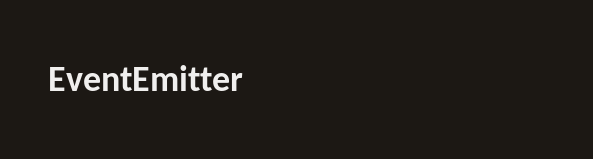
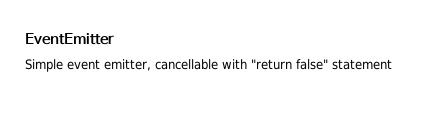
+ Simple event emitter, cancellable with "return false" statement

